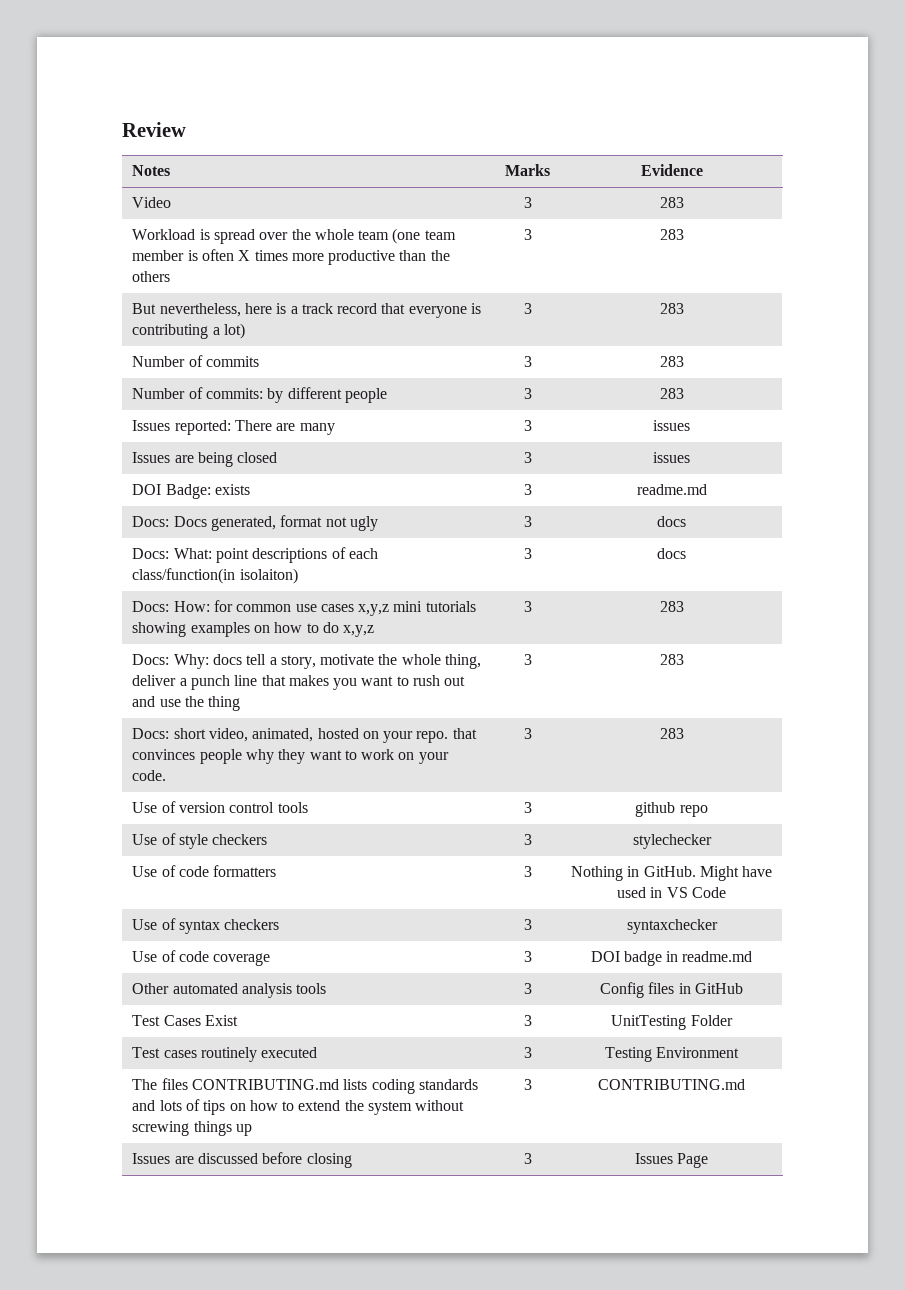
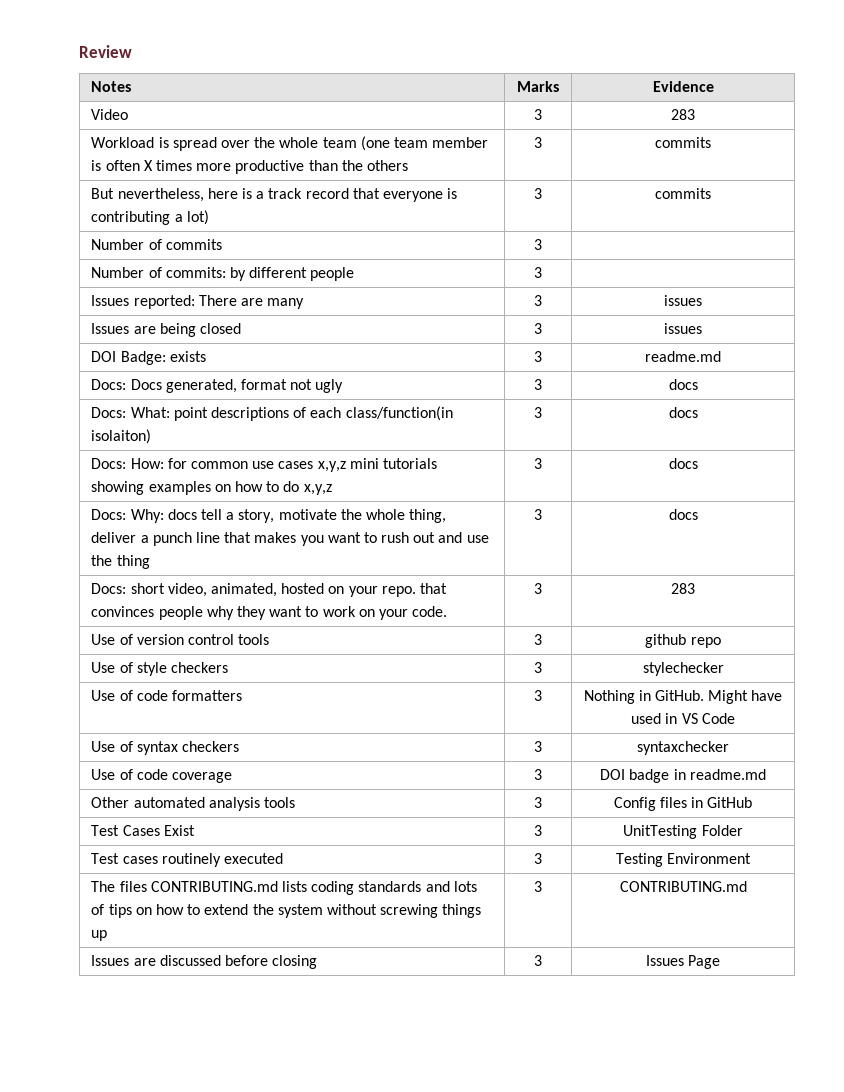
- Workload is spread over the whole team (one team member is often X times more productive than the others | 3 | 283
+ Workload is spread over the whole team (one team member is often X times more productive than the others | 3 | commits
- But nevertheless, here is a track record that everyone is contributing a lot) | 3 | 283
+ But nevertheless, here is a track record that everyone is contributing a lot) | 3 | commits
- Number of commits | 3 | 283
+ Number of commits | 3 |
- Number of commits: by different people | 3 | 283
+ Number of commits: by different people | 3 |
- Docs: How: for common use cases x,y,z mini tutorials showing examples on how to do x,y,z | 3 | 283
+ Docs: How: for common use cases x,y,z mini tutorials showing examples on how to do x,y,z | 3 | docs
- Docs: Why: docs tell a story, motivate the whole thing, deliver a punch line that makes you want to rush out and use the thing | 3 | 283
+ Docs: Why: docs tell a story, motivate the whole thing, deliver a punch line that makes you want to rush out and use the thing | 3 | docs

